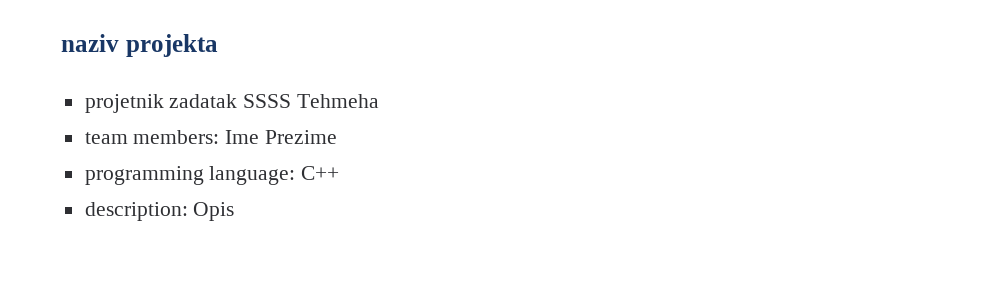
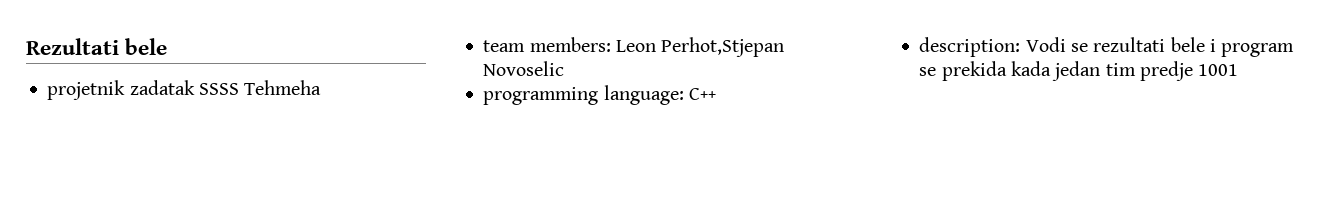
- naziv projekta
+ Rezultati bele
- team members: Ime Prezime
+ team members: Leon Perhot,Stjepan Novoselic
- description: Opis
+ description: Vodi se rezultati bele i program se prekida kada jedan tim predje 1001

